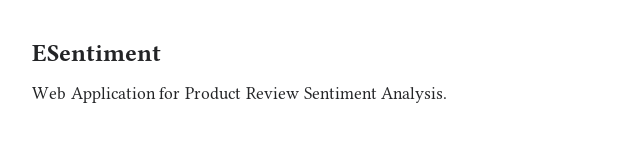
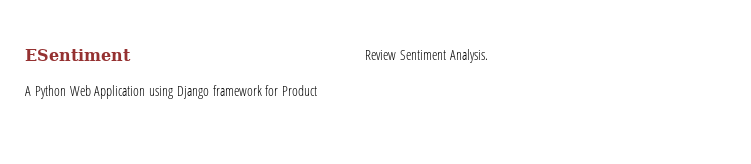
- Web Application for Product Review Sentiment Analysis.
+ A Python Web Application using Django framework for Product Review Sentiment Analysis.

